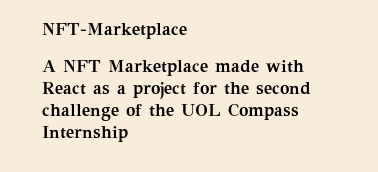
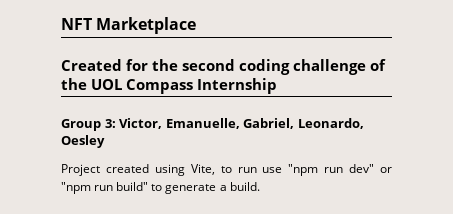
- NFT-Marketplace
- A NFT Marketplace made with React as a project for the second challenge of the UOL Compass Internship
+ NFT Marketplace
+ Created for the second coding challenge of the UOL Compass Internship
+ Group 3: Victor, Emanuelle, Gabriel, Leonardo, Oesley
+ Project created using Vite, to run use "npm run dev" or "npm run build" to generate a build.

